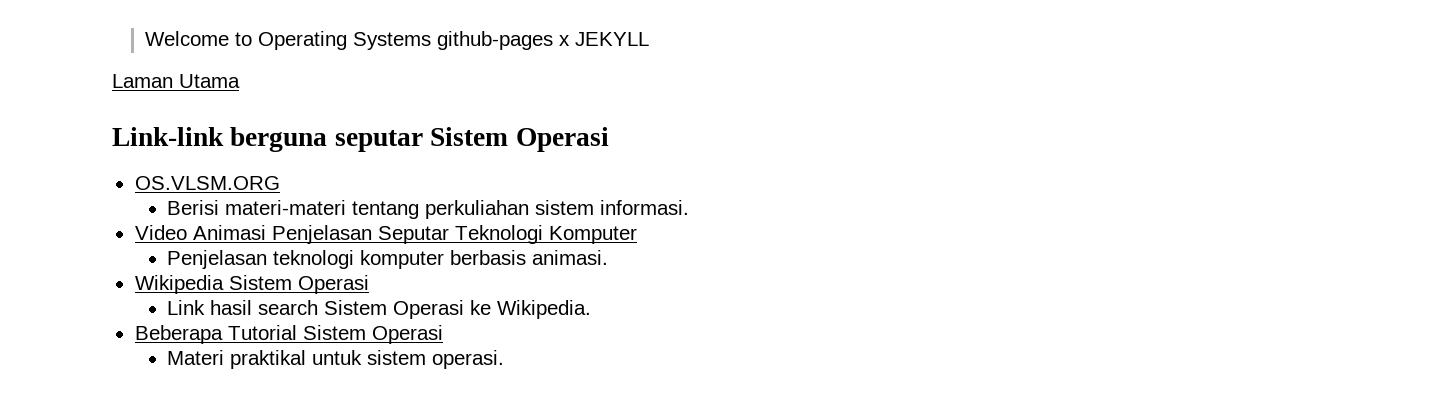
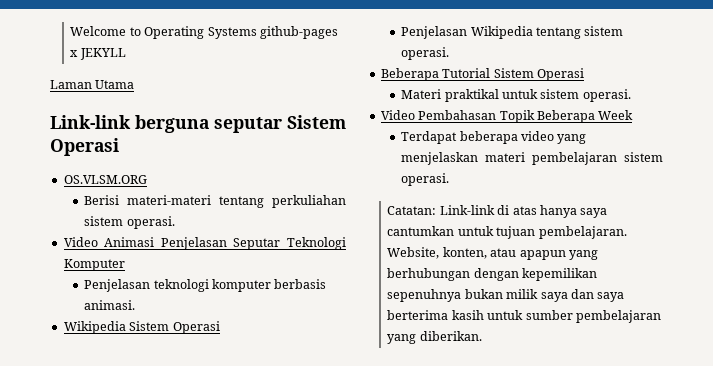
- Berisi materi-materi tentang perkuliahan sistem informasi.
+ Berisi materi-materi tentang perkuliahan sistem operasi.
- Link hasil search Sistem Operasi ke Wikipedia.
+ Penjelasan Wikipedia tentang sistem operasi.
+ Video Pembahasan Topik Beberapa Week
+ Terdapat beberapa video yang menjelaskan materi pembelajaran sistem operasi.
+ Catatan: Link-link di atas hanya saya cantumkan untuk tujuan pembelajaran. Website, konten, atau apapun yang berhubungan dengan kepemilikan sepenuhnya bukan milik saya dan saya berterima kasih untuk sumber pembelajaran yang diberikan.

